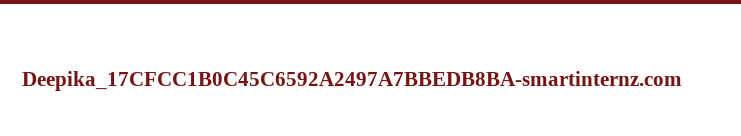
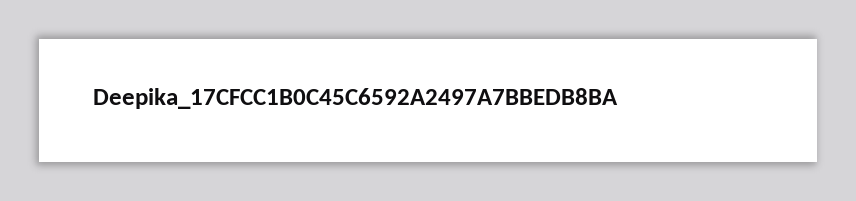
- Deepika_17CFCC1B0C45C6592A2497A7BBEDB8BA-smartinternz.com
+ Deepika_17CFCC1B0C45C6592A2497A7BBEDB8BA

